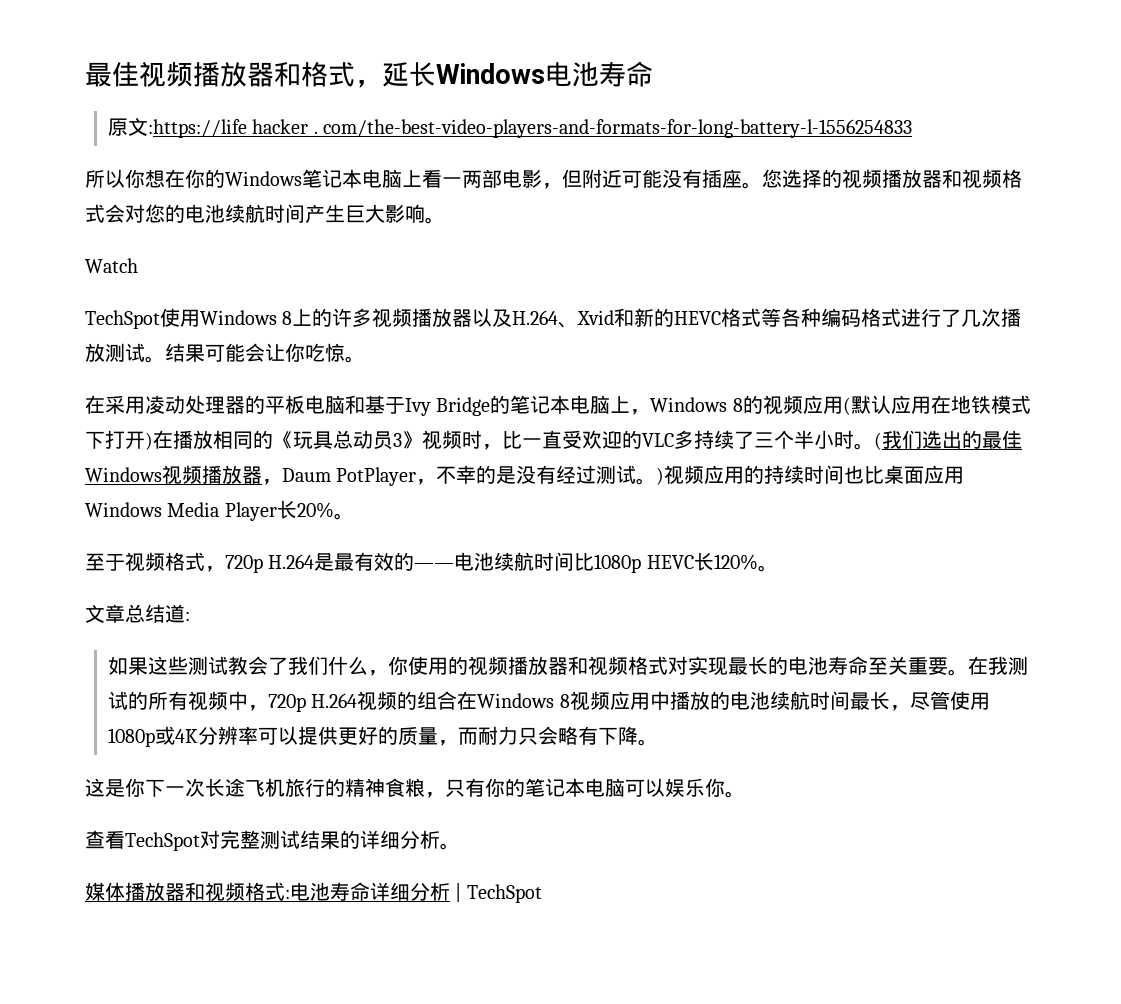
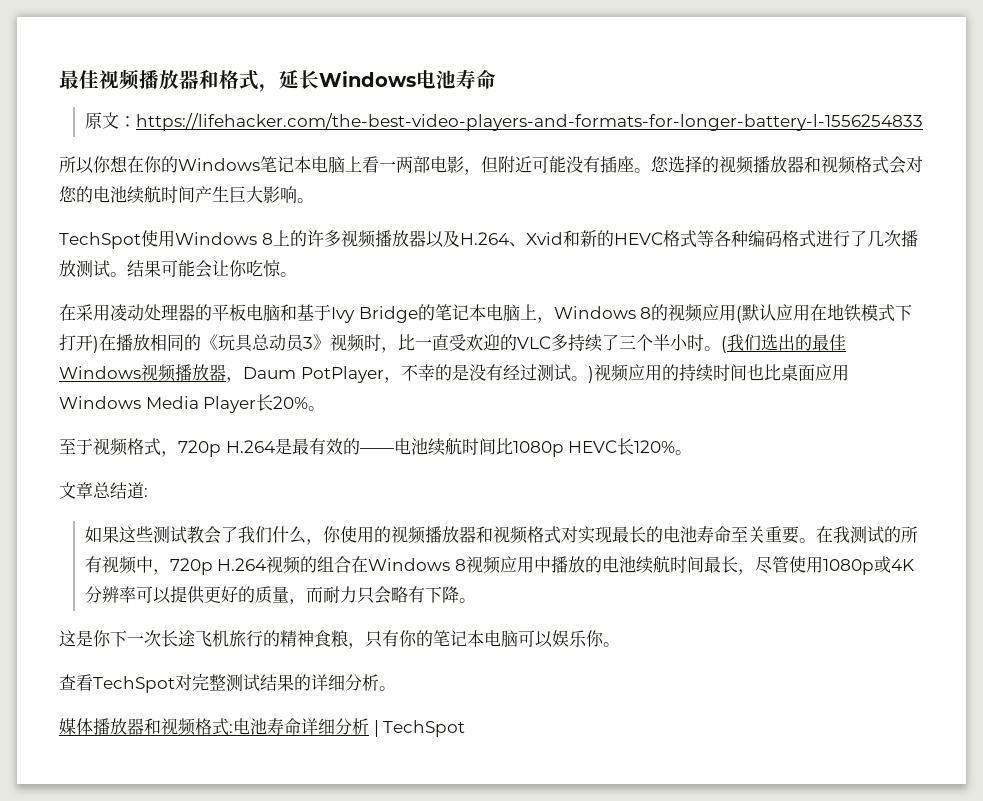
- 原文:https://life hacker . com/the-best-video-players-and-formats-for-long-battery-l-1556254833
+ 原文：https://lifehacker.com/the-best-video-players-and-formats-for-longer-battery-l-1556254833
- Watch

